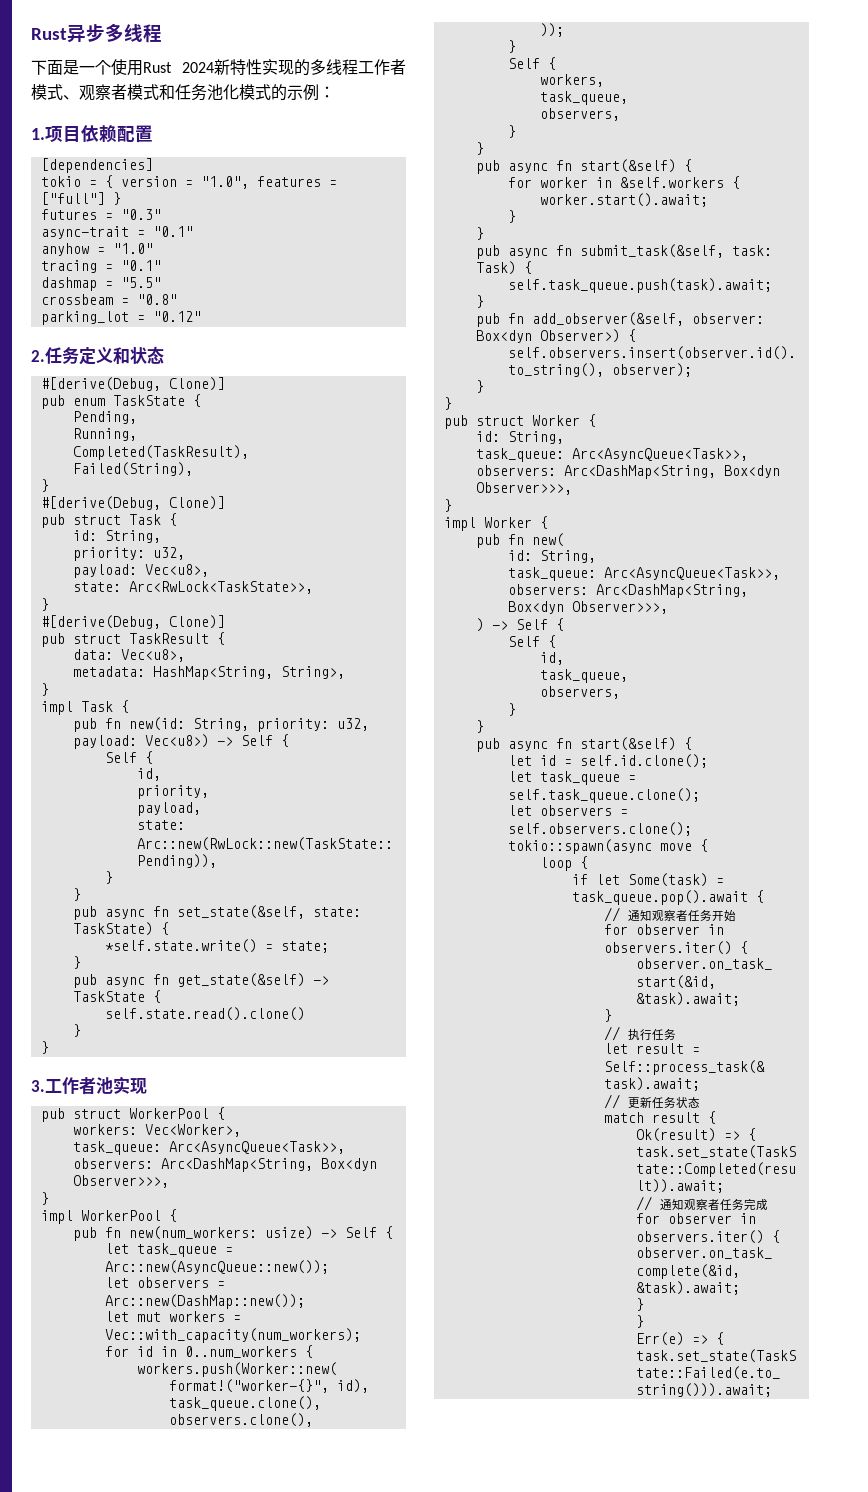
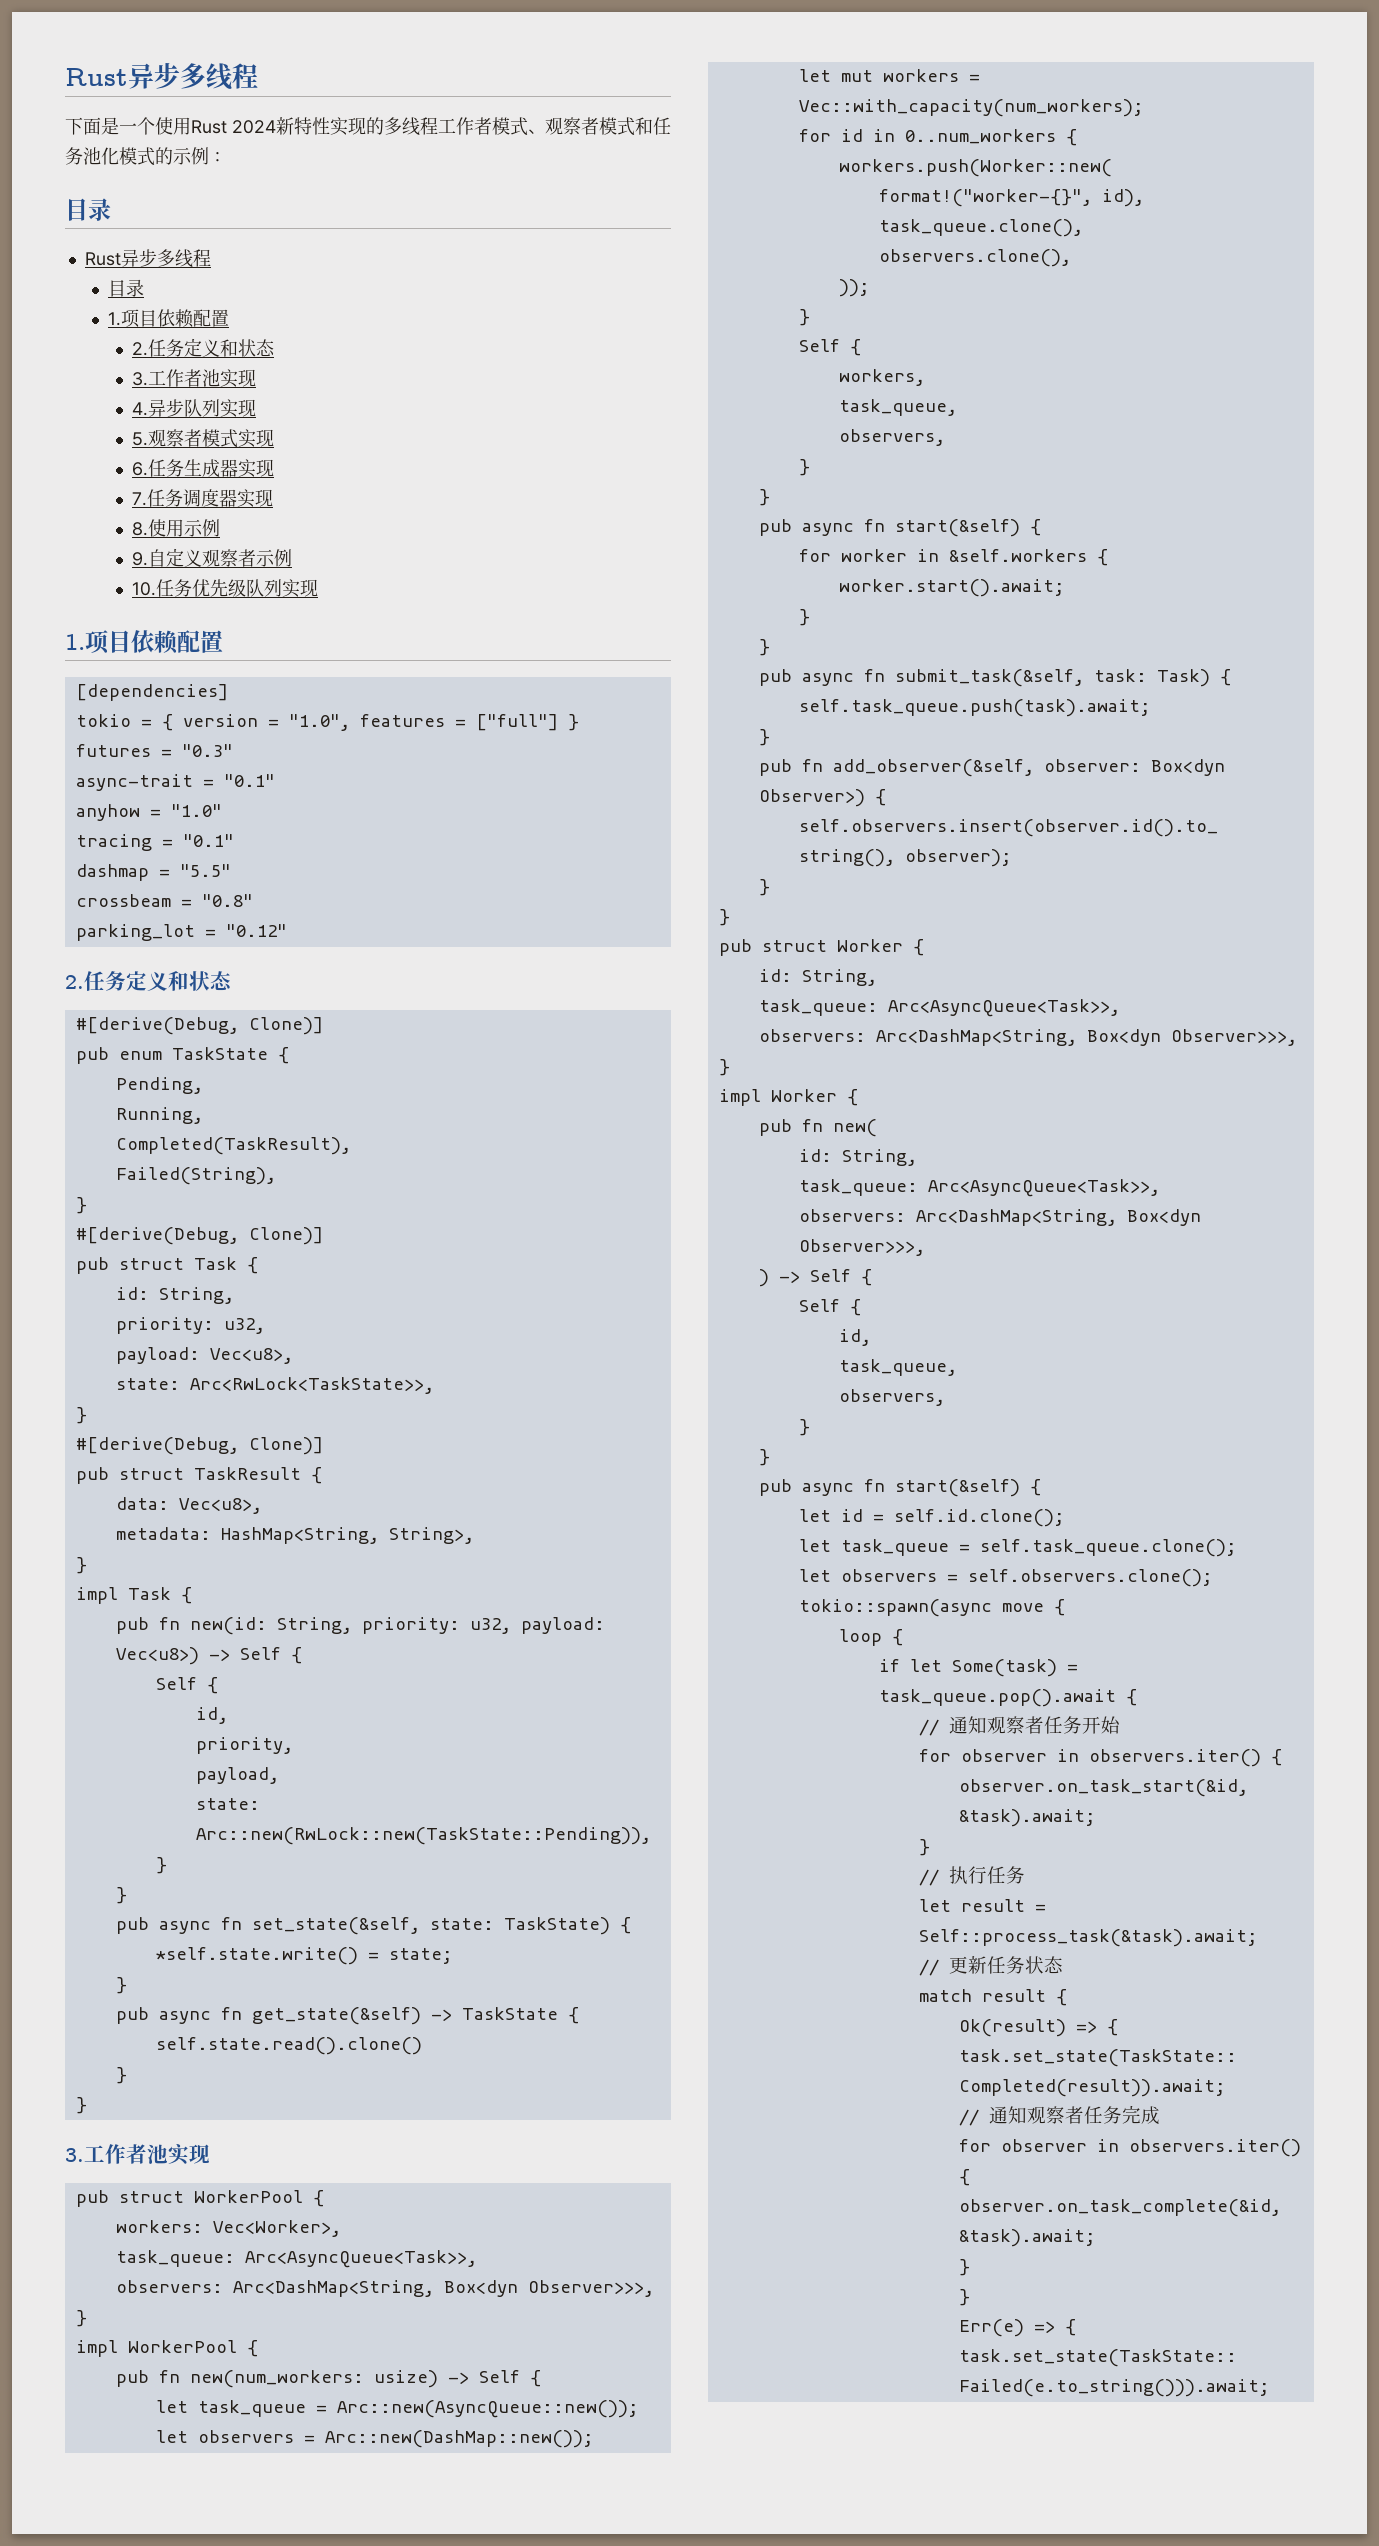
  下面是一个使用Rust 2024新特性实现的多线程工作者模式、观察者模式和任务池化模式的示例：
+ 目录
+ Rust异步多线程
+ 目录
+ 1.项目依赖配置
+ 2.任务定义和状态
+ 3.工作者池实现
+ 4.异步队列实现
+ 5.观察者模式实现
+ 6.任务生成器实现
+ 7.任务调度器实现
+ 8.使用示例
+ 9.自定义观察者示例
+ 10.任务优先级队列实现

